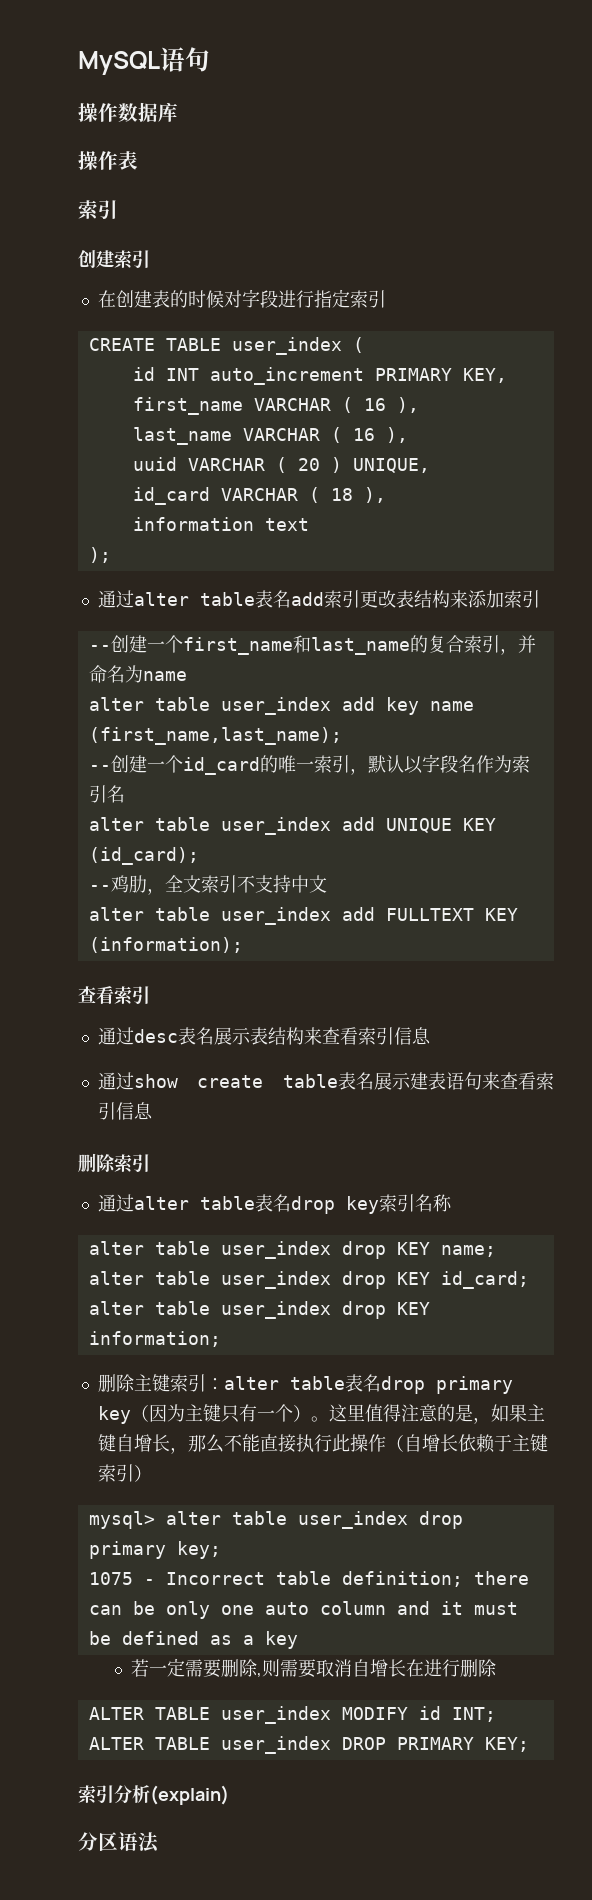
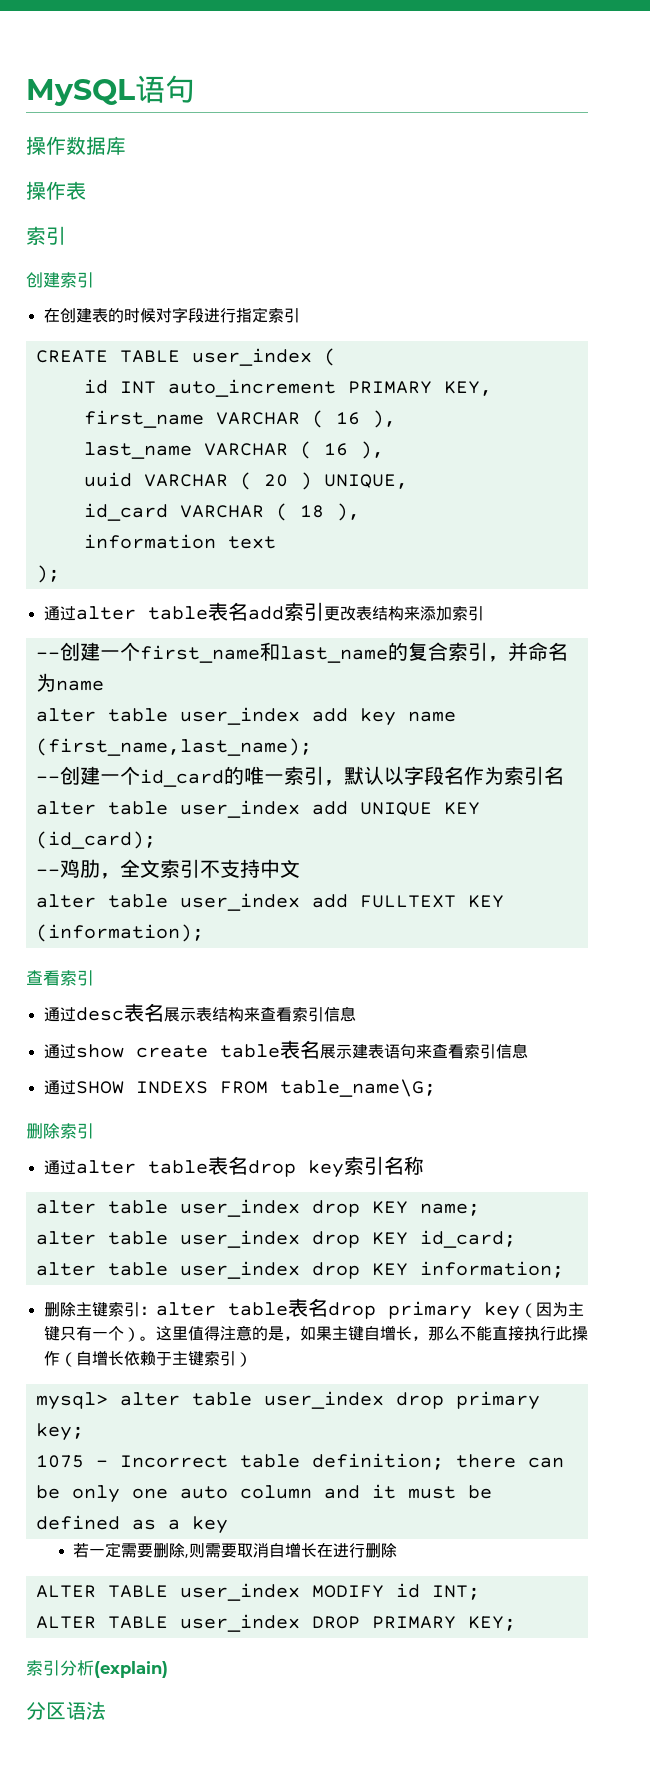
+ 通过SHOW INDEXS FROM table_name\G;

